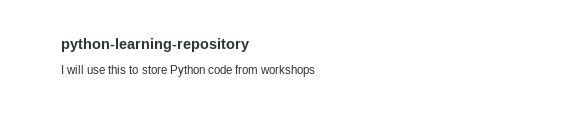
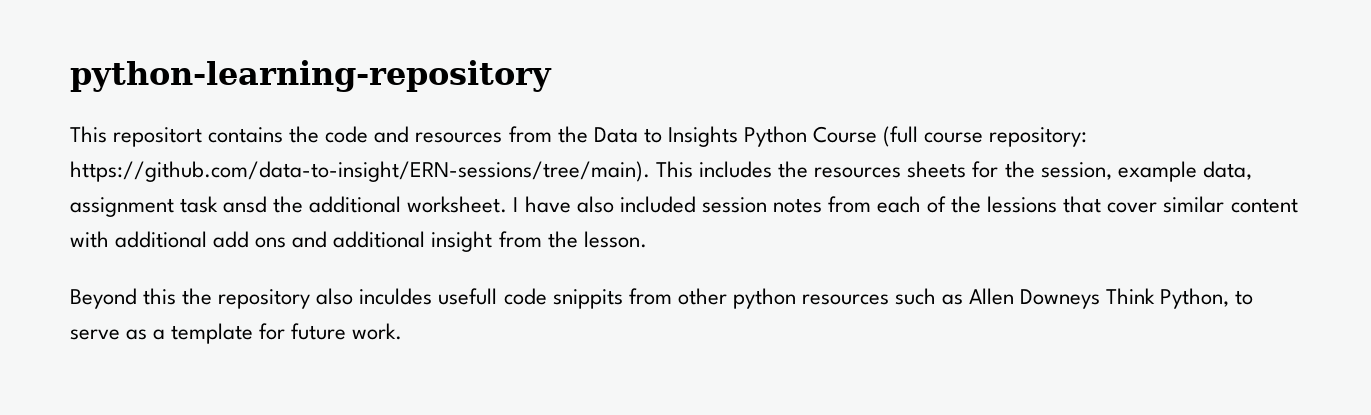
- I will use this to store Python code from workshops
+ This repositort contains the code and resources from the Data to Insights Python Course (full course repository: https://github.com/data-to-insight/ERN-sessions/tree/main). This includes the resources sheets for the session, example data, assignment task ansd the additional worksheet. I have also included session notes from each of the lessions that cover similar content with additional add ons and additional insight from the lesson.
+ Beyond this the repository also inculdes usefull code snippits from other python resources such as Allen Downeys Think Python, to serve as a template for future work.

